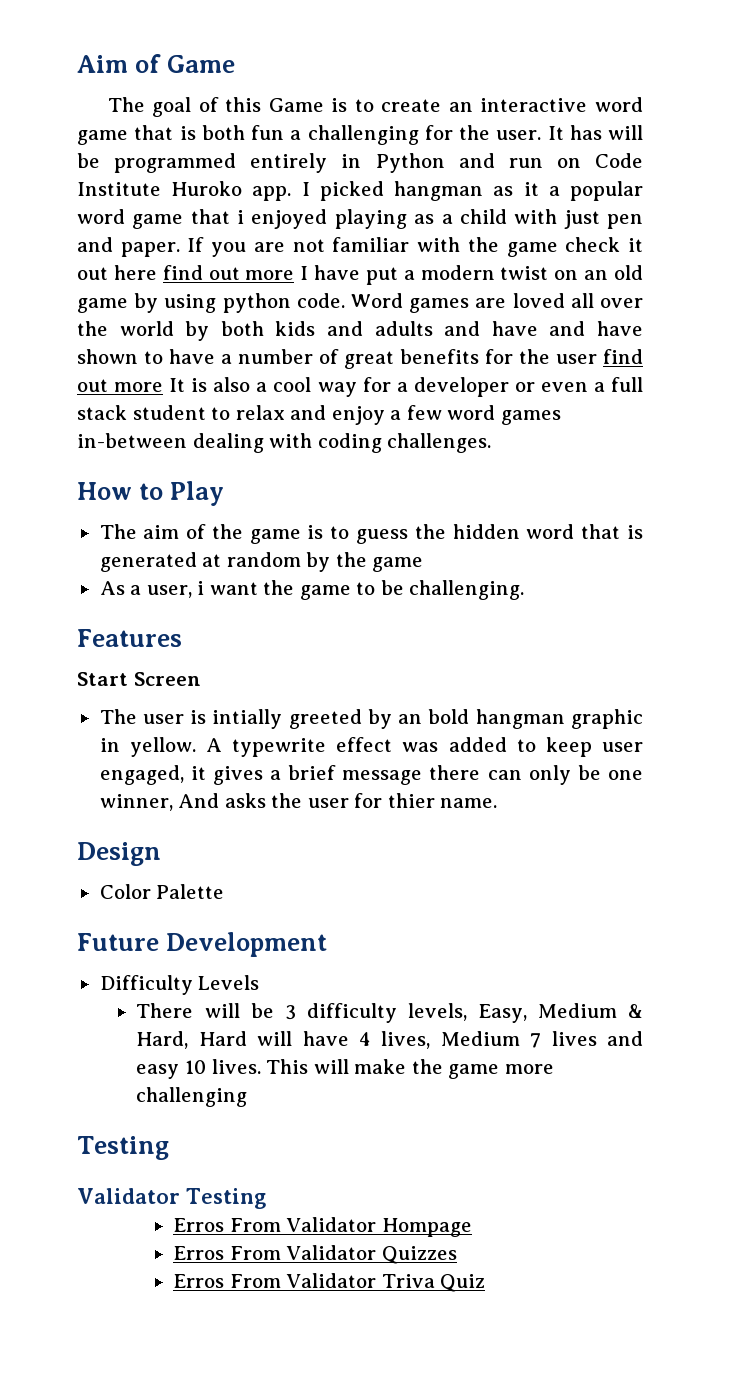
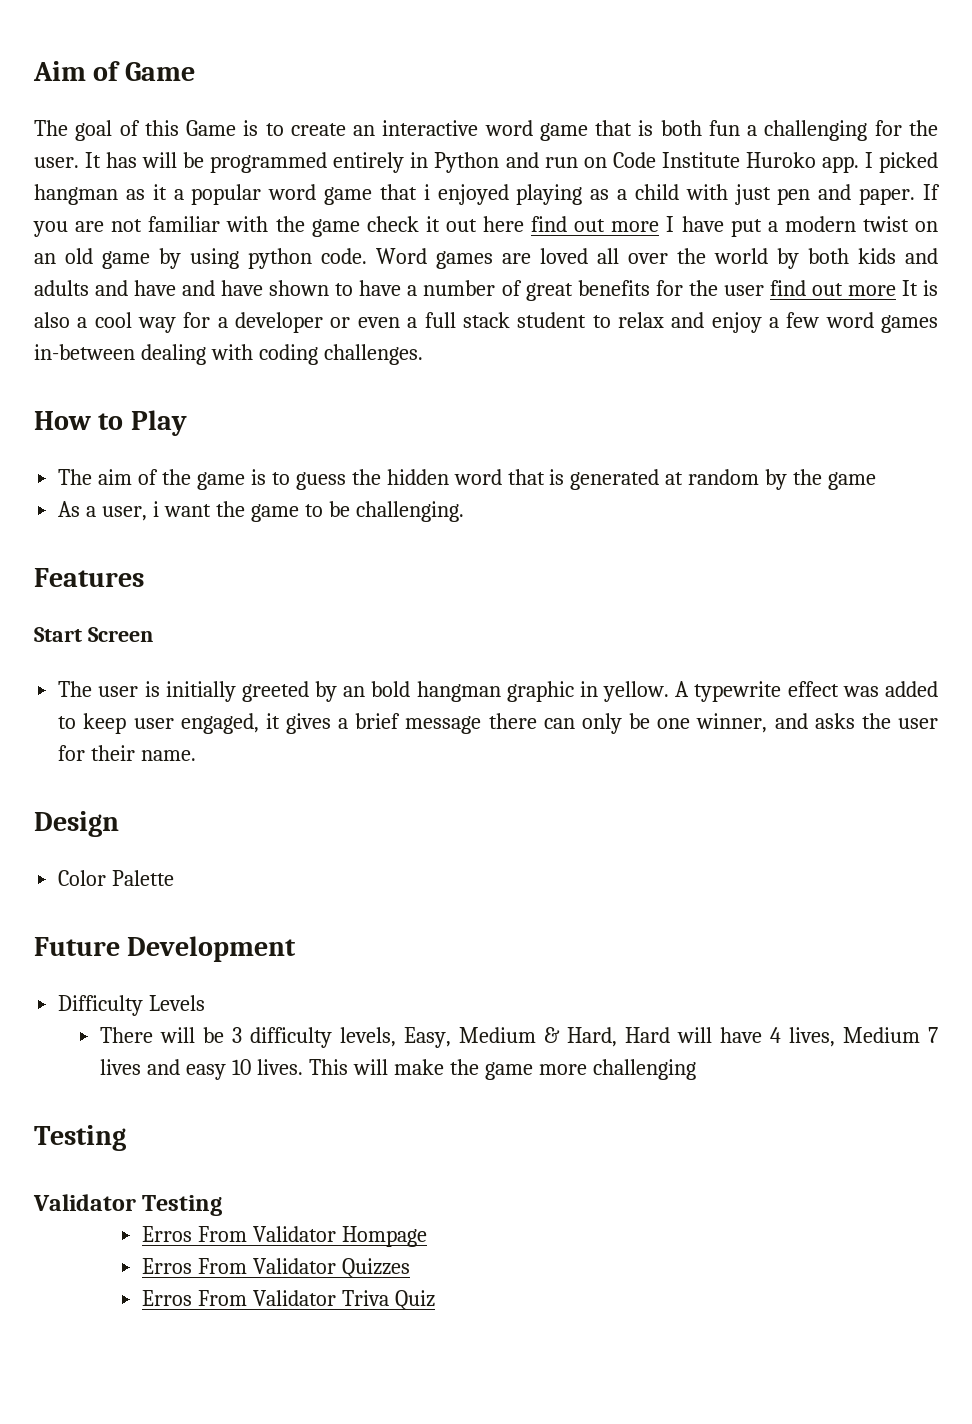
- The user is intially greeted by an bold hangman graphic in yellow.
+ The user is initially greeted by an bold hangman graphic in yellow.
- A typewrite effect was added to keep user engaged, it gives a brief message there can only be one winner, And asks the user for thier name.
+ A typewrite effect was added to keep user engaged, it gives a brief message there can only be one winner, and asks the user for their name.

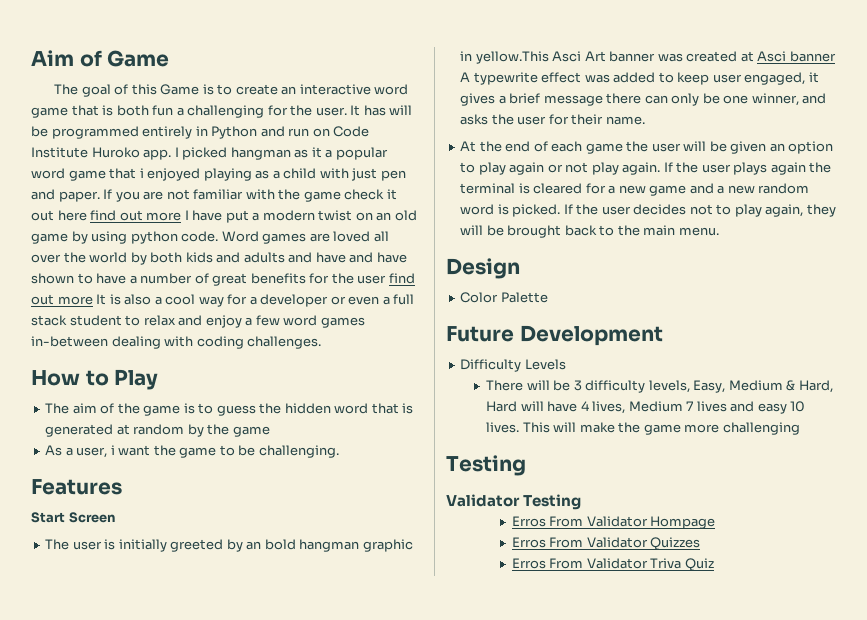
- The user is initially greeted by an bold hangman graphic in yellow. A typewrite effect was added to keep user engaged, it gives a brief message there can only be one winner, and asks the user for their name.
+ The user is initially greeted by an bold hangman graphic in yellow.This Asci Art banner was created at Asci banner A typewrite effect was added to keep user engaged, it gives a brief message there can only be one winner, and asks the user for their name.
+ At the end of each game the user will be given an option to play again or not play again. If the user plays again the terminal is cleared for a new game and a new random word is picked. If the user decides not to play again, they will be brought back to the main menu.

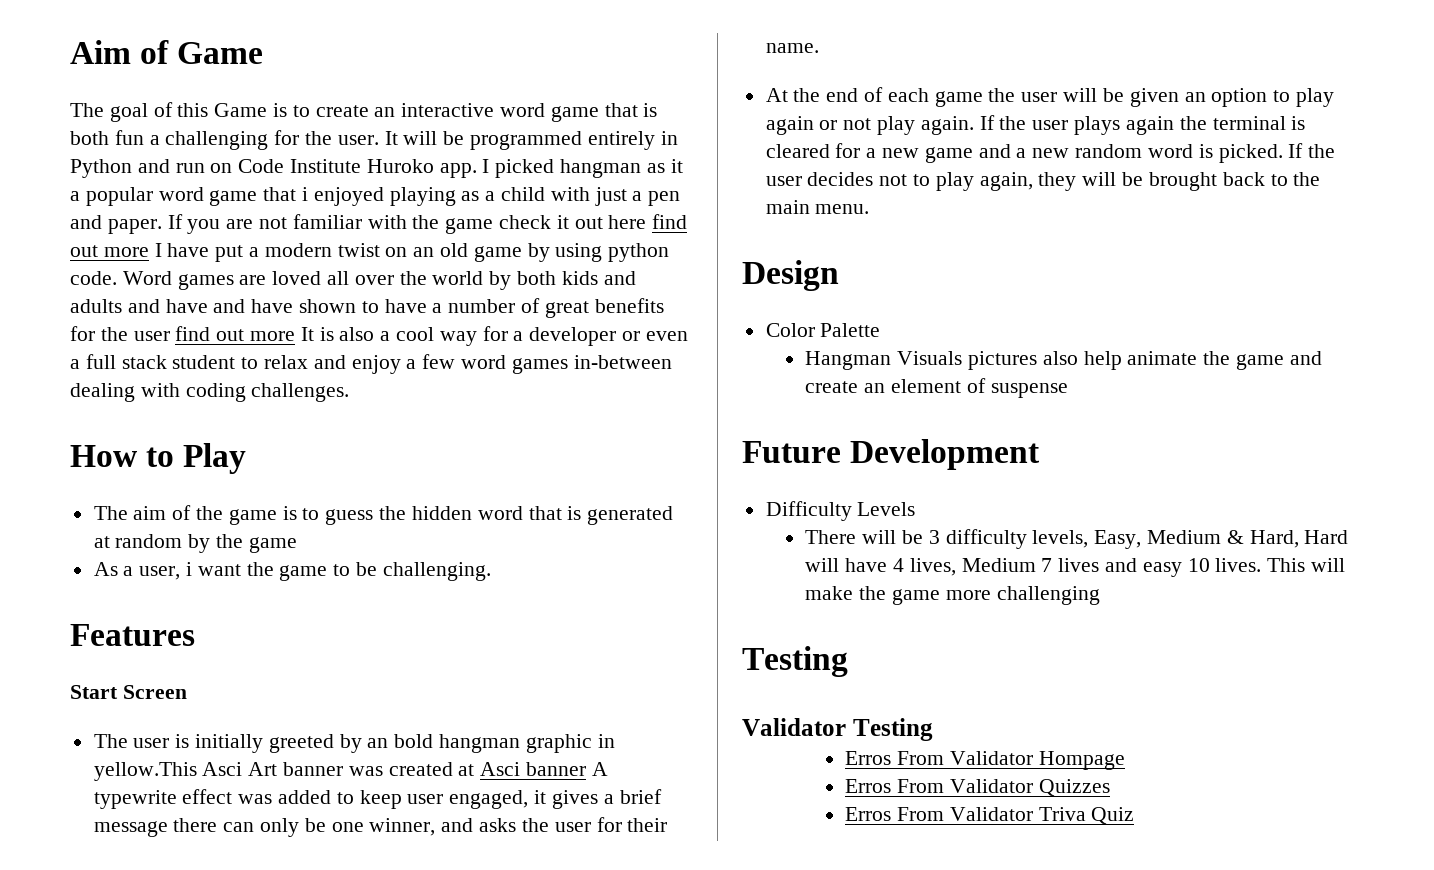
- It has will be programmed entirely in Python and run on Code Institute Huroko app.
+ It will be programmed entirely in Python and run on Code Institute Huroko app.
- I picked hangman as it a popular word game that i enjoyed playing as a child with just pen and paper.
+ I picked hangman as it a popular word game that i enjoyed playing as a child with just a pen and paper.
+ Hangman Visuals pictures also help animate the game and create an element of suspense

